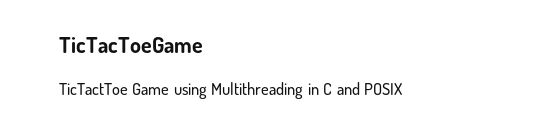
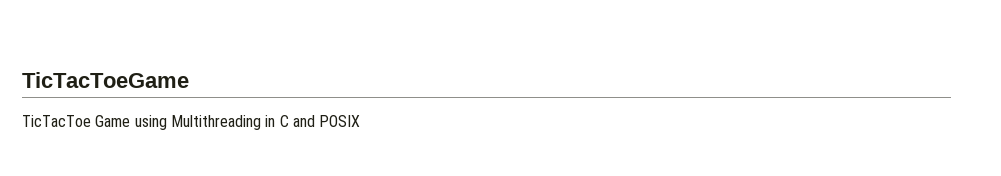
- TicTactToe Game using Multithreading in C and POSIX
+ TicTacToe Game using Multithreading in C and POSIX

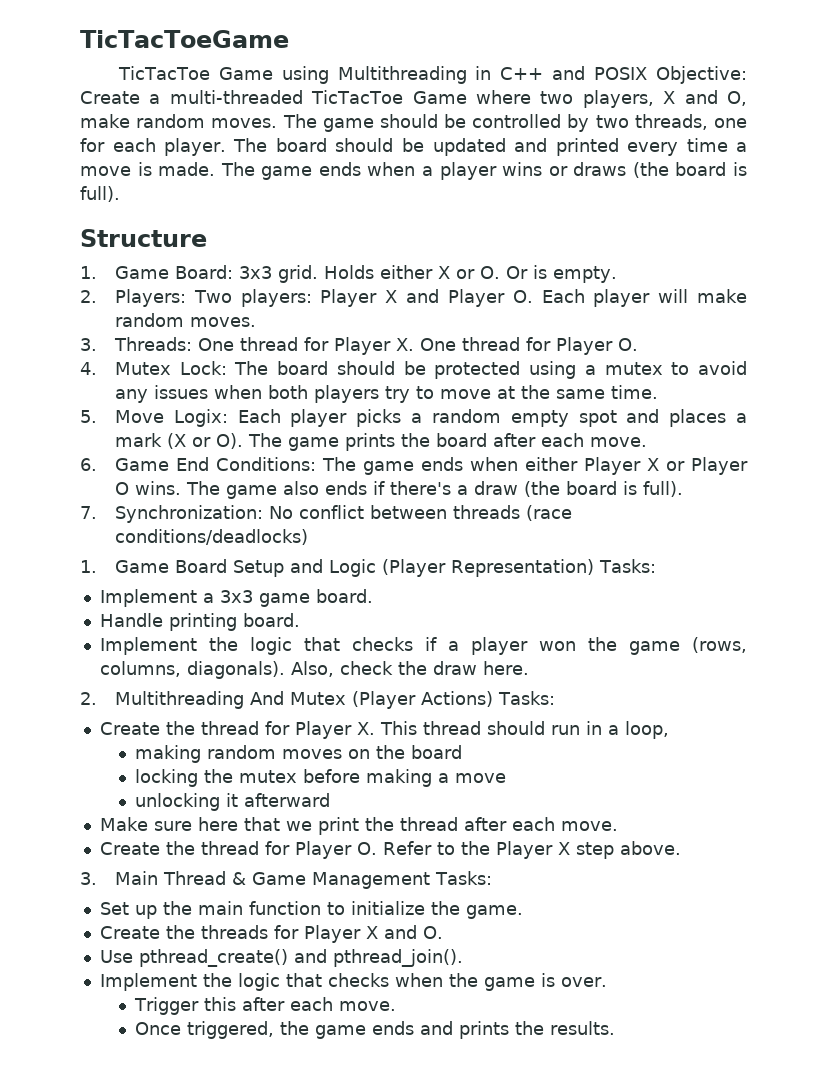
- TicTacToe Game using Multithreading in C and POSIX
+ TicTacToe Game using Multithreading in C++ and POSIX Objective: Create a multi-threaded TicTacToe Game where two players, X and O, make random moves. The game should be controlled by two threads, one for each player. The board should be updated and printed every time a move is made. The game ends when a player wins or draws (the board is full).
+ Structure
+ 1. Game Board: 3x3 grid. Holds either X or O. Or is empty.
+ 2. Players: Two players: Player X and Player O. Each player will make random moves.
+ 3. Threads: One thread for Player X. One thread for Player O.
+ 4. Mutex Lock: The board should be protected using a mutex to avoid any issues when both players try to move at the same time.
+ 5. Move Logix: Each player picks a random empty spot and places a mark (X or O). The game prints the board after each move.
+ 6. Game End Conditions: The game ends when either Player X or Player O wins. The game also ends if there's a draw (the board is full).
+ 7. Synchronization: No conflict between threads (race conditions/deadlocks)
+ 1. Game Board Setup and Logic (Player Representation) Tasks:
+ Implement a 3x3 game board.
+ Handle printing board.
+ Implement the logic that checks if a player won the game (rows, columns, diagonals). Also, check the draw here.
+ 2. Multithreading And Mutex (Player Actions) Tasks:
+ Create the thread for Player X. This thread should run in a loop,
+ making random moves on the board
+ locking the mutex before making a move
+ unlocking it afterward
+ Make sure here that we print the thread after each move.
+ Create the thread for Player O. Refer to the Player X step above.
+ 3. Main Thread & Game Management Tasks:
+ Set up the main function to initialize the game.
+ Create the threads for Player X and O.
+ Use pthread_create() and pthread_join().
+ Implement the logic that checks when the game is over.
+ Trigger this after each move.
+ Once triggered, the game ends and prints the results.

